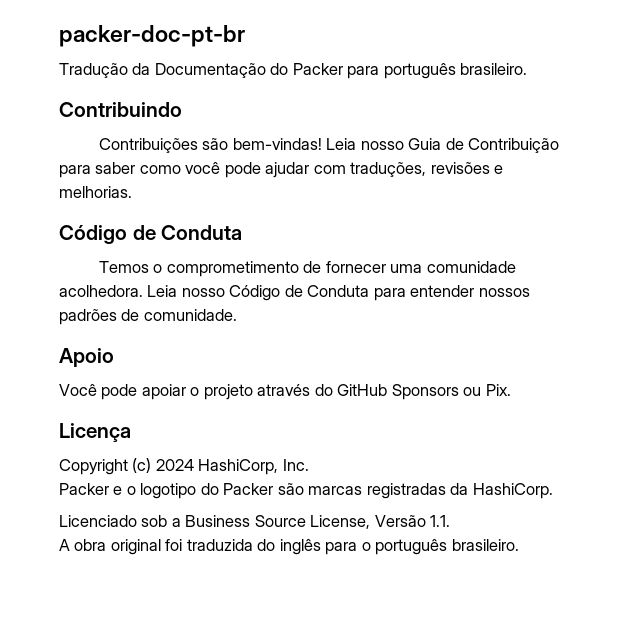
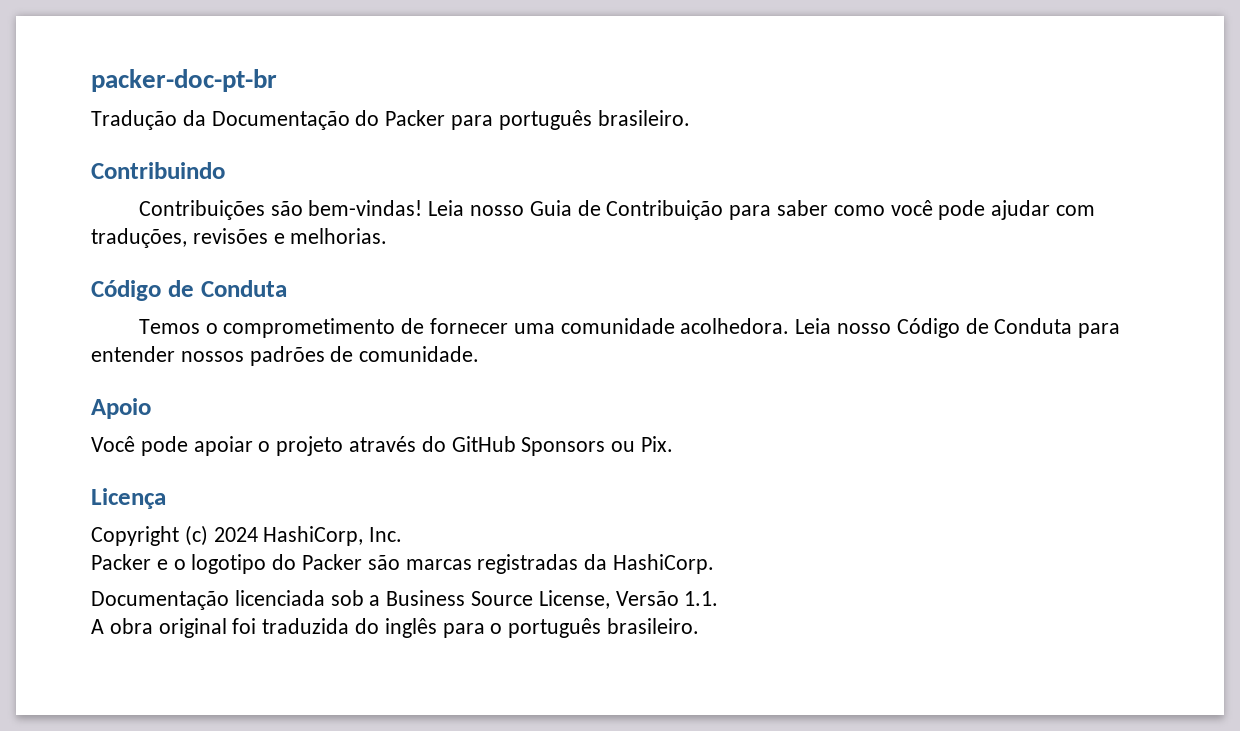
- Licenciado sob a Business Source License, Versão 1.1.
+ Documentação licenciada sob a Business Source License, Versão 1.1.

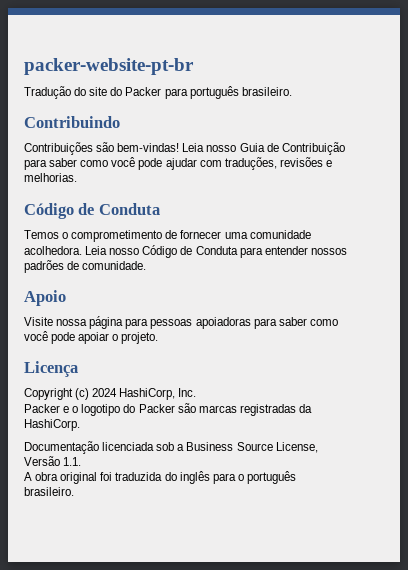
- packer-doc-pt-br
+ packer-website-pt-br
- Tradução da Documentação do Packer para português brasileiro.
+ Tradução do site do Packer para português brasileiro.
- Você pode apoiar o projeto através do GitHub Sponsors ou Pix.
+ Visite nossa página para pessoas apoiadoras para saber como você pode apoiar o projeto.

